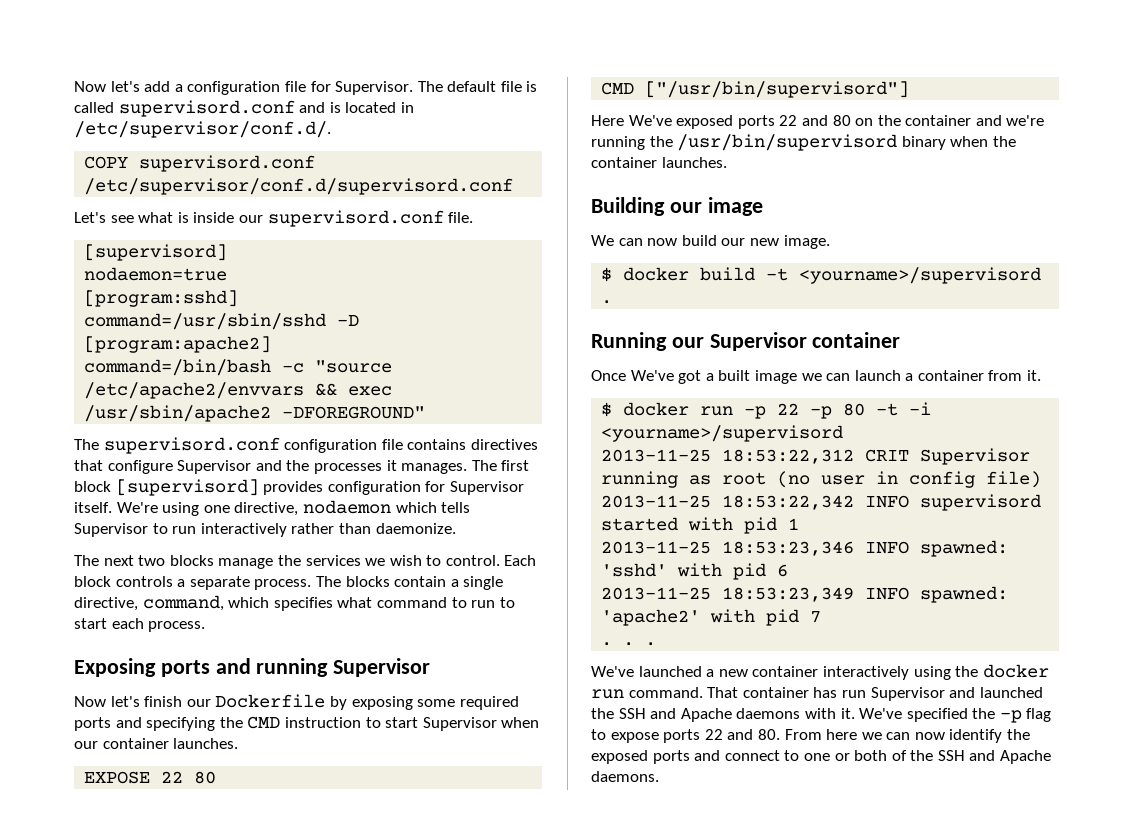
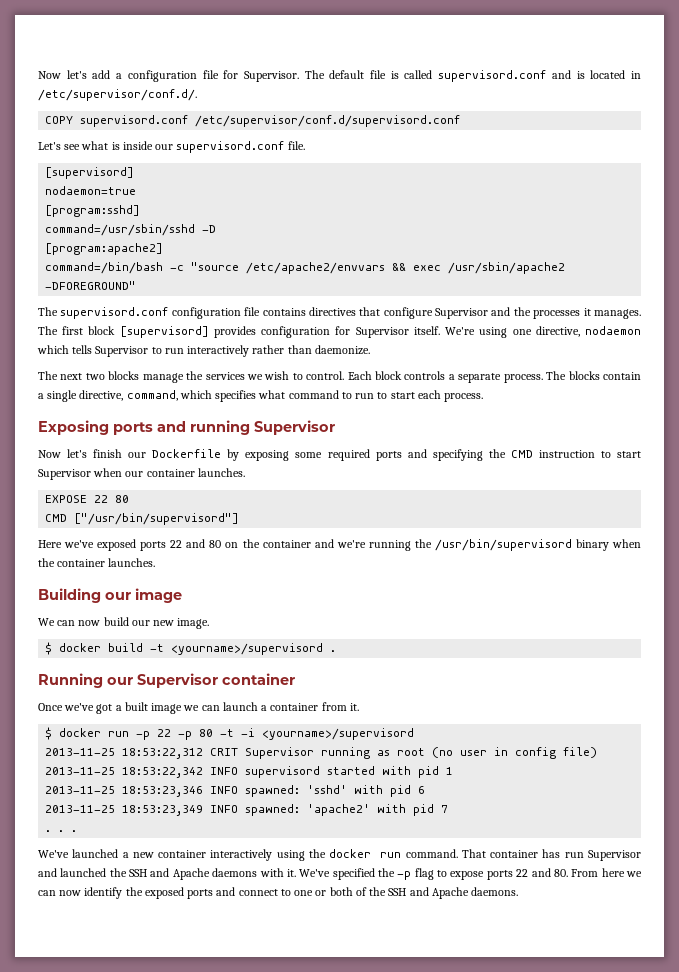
- Here We've exposed ports 22 and 80 on the container and we're running the /usr/bin/supervisord binary when the container launches.
+ Here we've exposed ports 22 and 80 on the container and we're running the /usr/bin/supervisord binary when the container launches.
- Once We've got a built image we can launch a container from it.
+ Once we've got a built image we can launch a container from it.

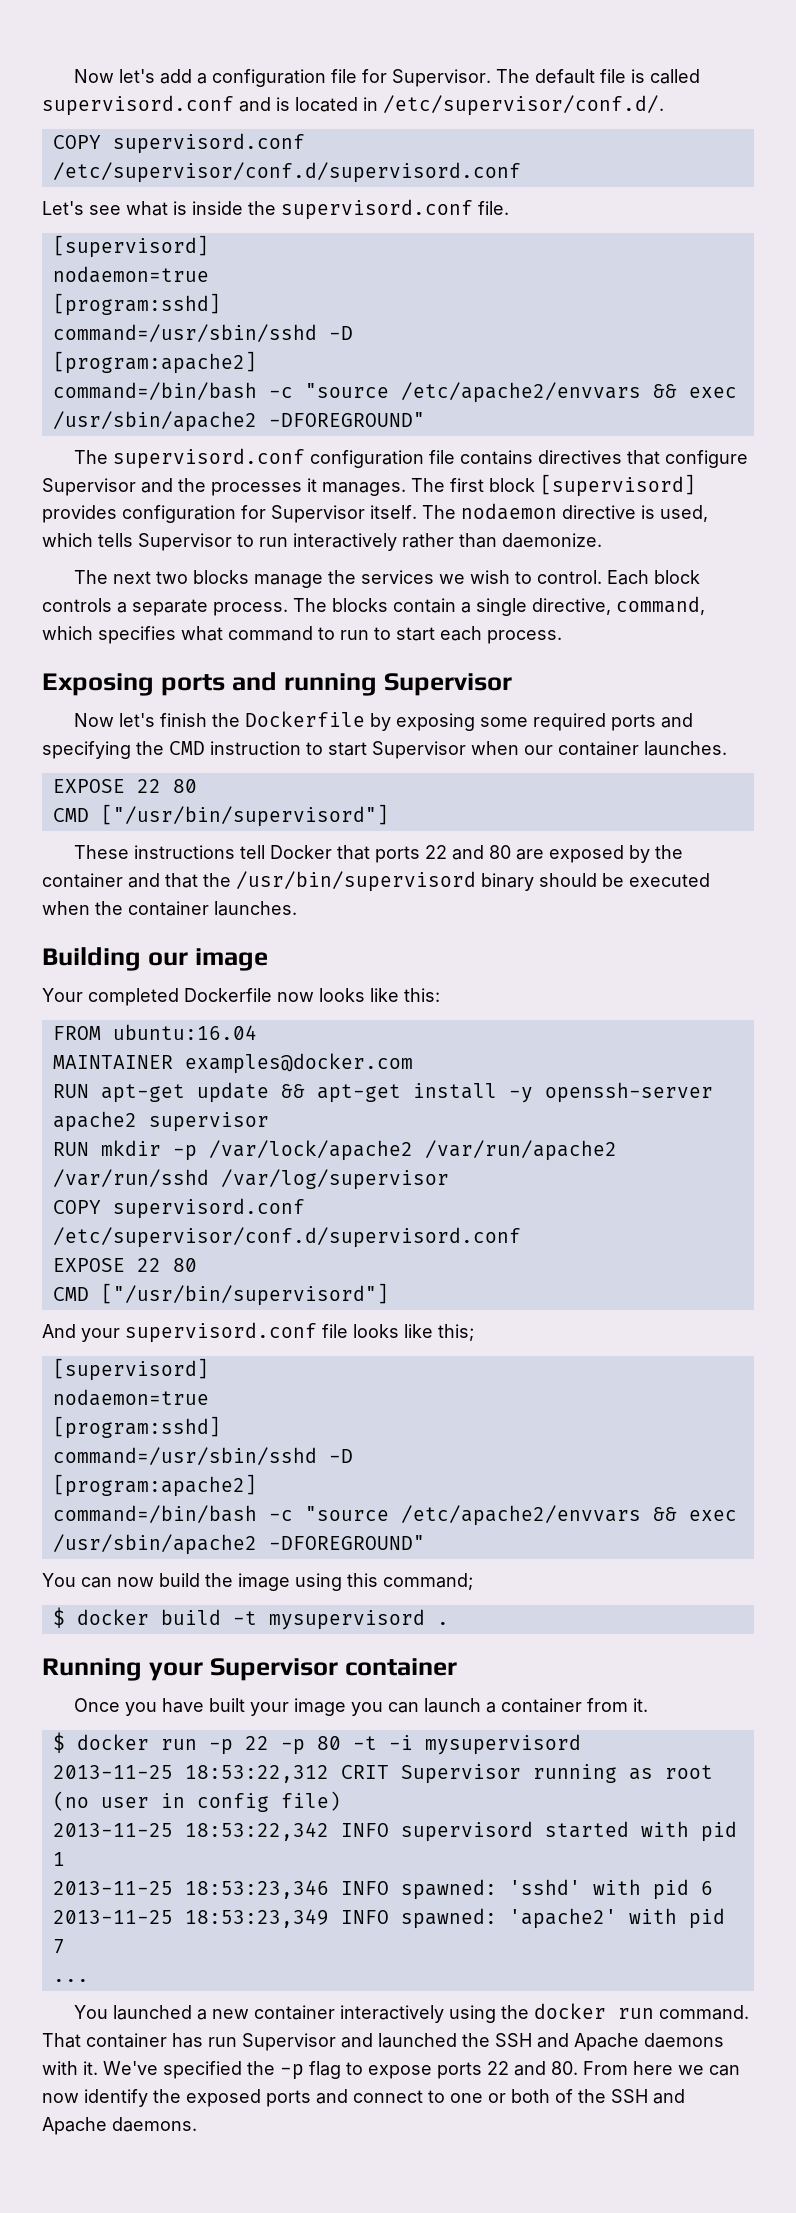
- Let's see what is inside our supervisord.conf file.
+ Let's see what is inside the supervisord.conf file.
- We're using one directive, nodaemon which tells Supervisor to run interactively rather than daemonize.
+ The nodaemon directive is used, which tells Supervisor to run interactively rather than daemonize.
- Now let's finish our Dockerfile by exposing some required ports and specifying the CMD instruction to start Supervisor when our container launches.
+ Now let's finish the Dockerfile by exposing some required ports and specifying the CMD instruction to start Supervisor when our container launches.
- Here we've exposed ports 22 and 80 on the container and we're running the /usr/bin/supervisord binary when the container launches.
+ These instructions tell Docker that ports 22 and 80 are exposed by the container and that the /usr/bin/supervisord binary should be executed when the container launches.
- We can now build our new image.
+ Your completed Dockerfile now looks like this:
+ FROM ubuntu:16.04
+ MAINTAINER examples@docker.com
+ RUN apt-get update && apt-get install -y openssh-server apache2 supervisor
+ RUN mkdir -p /var/lock/apache2 /var/run/apache2 /var/run/sshd /var/log/supervisor
+ COPY supervisord.conf /etc/supervisor/conf.d/supervisord.conf
+ EXPOSE 22 80
+ CMD ["/usr/bin/supervisord"]
+ And your supervisord.conf file looks like this;
+ [supervisord]
+ nodaemon=true
+ [program:sshd]
+ command=/usr/sbin/sshd -D
+ [program:apache2]
+ command=/bin/bash -c "source /etc/apache2/envvars && exec /usr/sbin/apache2 -DFOREGROUND"
+ You can now build the image using this command;
- $ docker build -t <yourname>/supervisord .
+ $ docker build -t mysupervisord .
- Running our Supervisor container
+ Running your Supervisor container
- Once we've got a built image we can launch a container from it.
+ Once you have built your image you can launch a container from it.
- $ docker run -p 22 -p 80 -t -i <yourname>/supervisord
+ $ docker run -p 22 -p 80 -t -i mysupervisord
- . . .
- We've launched a new container interactively using the docker run command.
+ ...
+ You launched a new container interactively using the docker run command.

